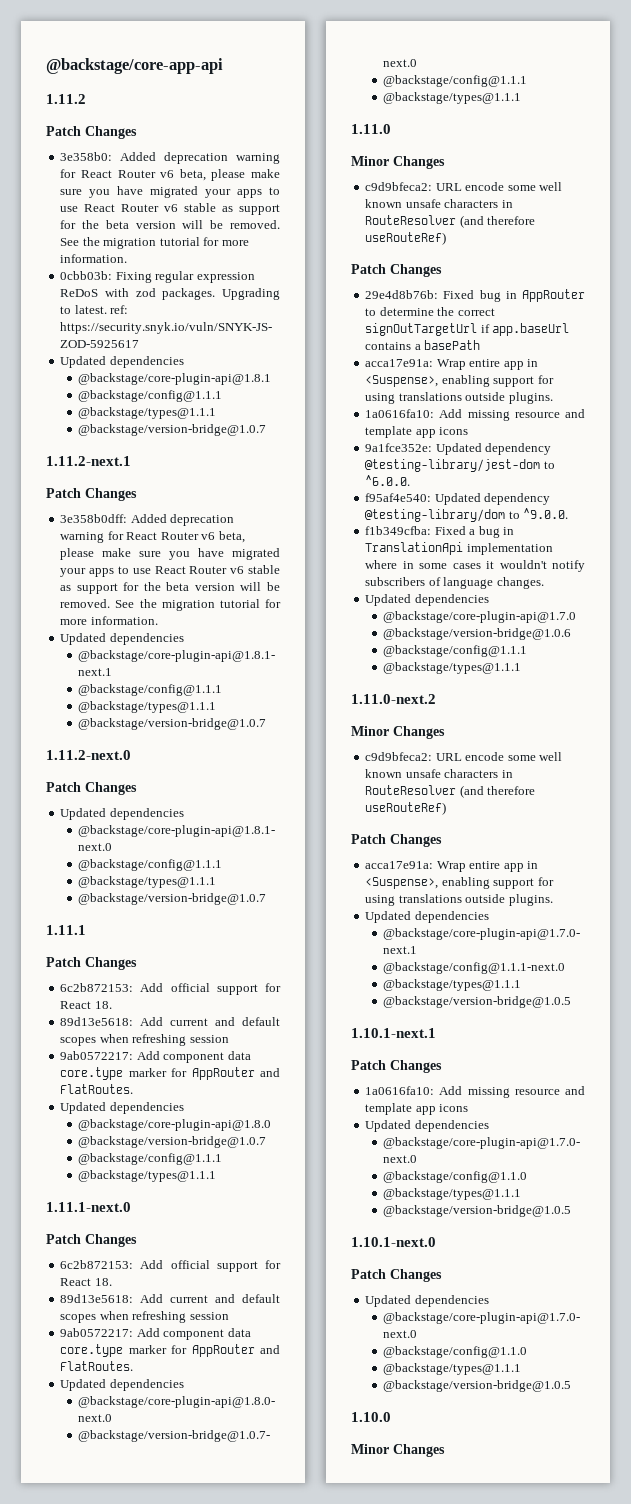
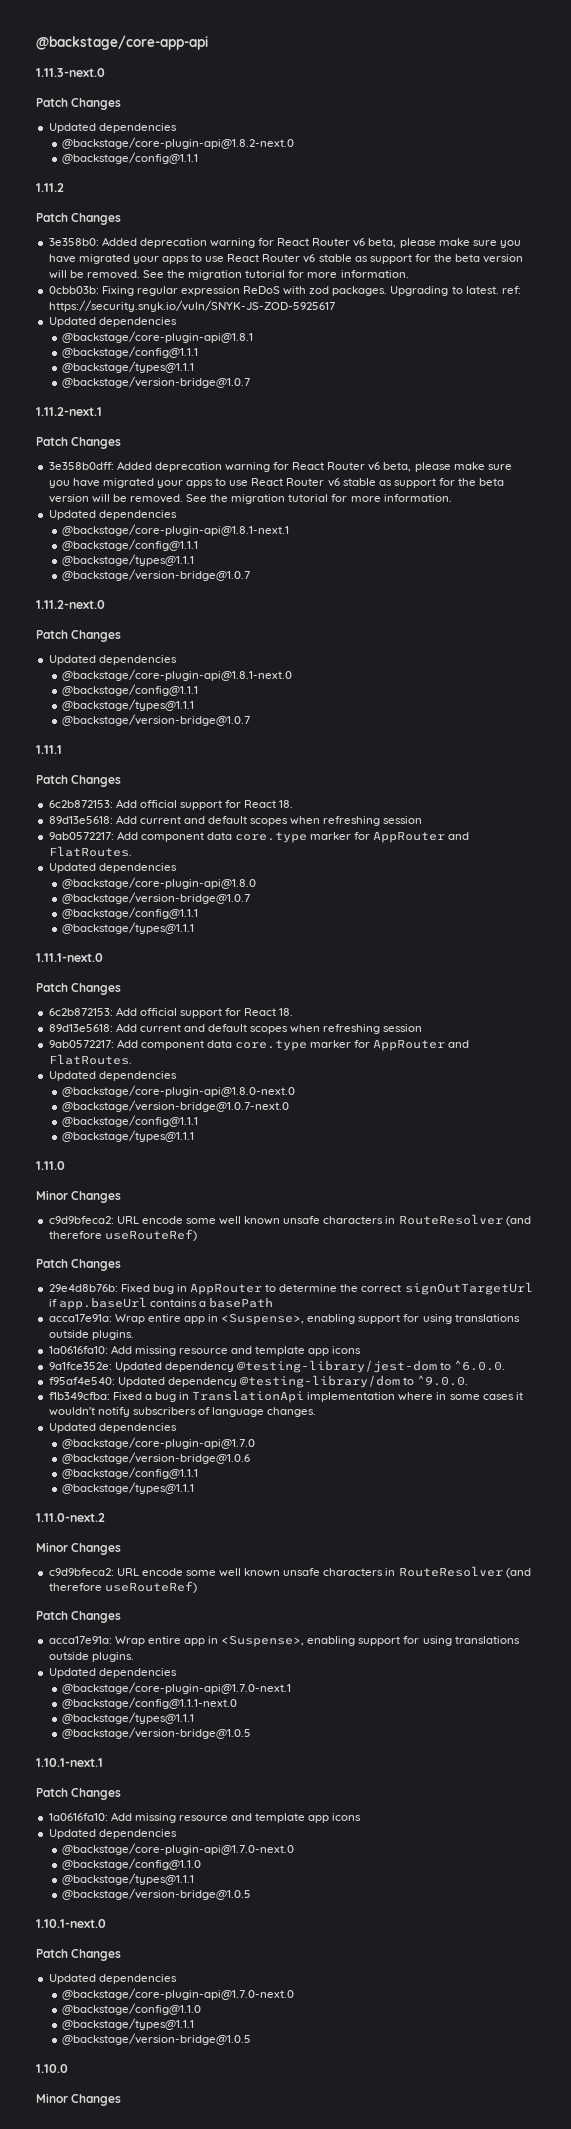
+ 1.11.3-next.0
+ Patch Changes
+ Updated dependencies
+ @backstage/core-plugin-api@1.8.2-next.0
+ @backstage/config@1.1.1

